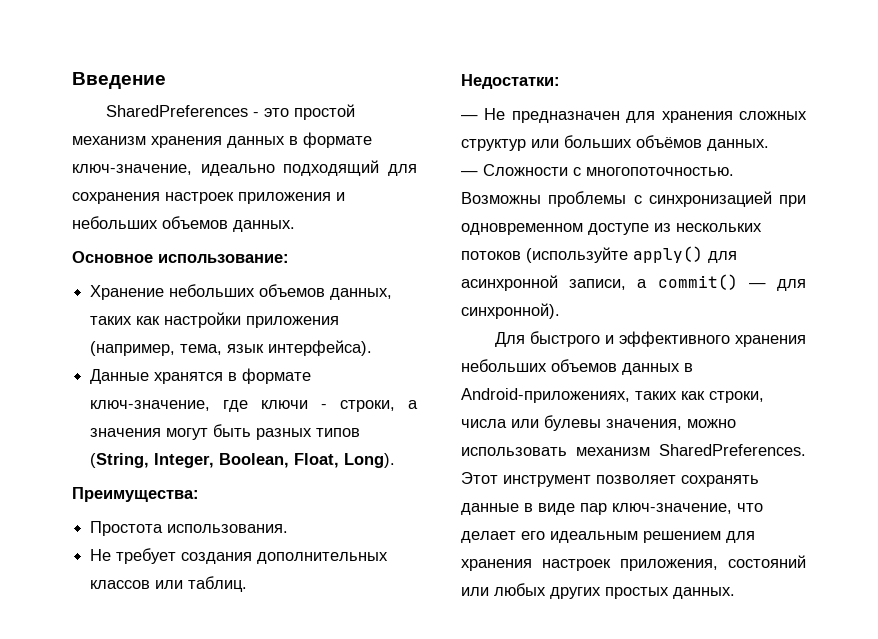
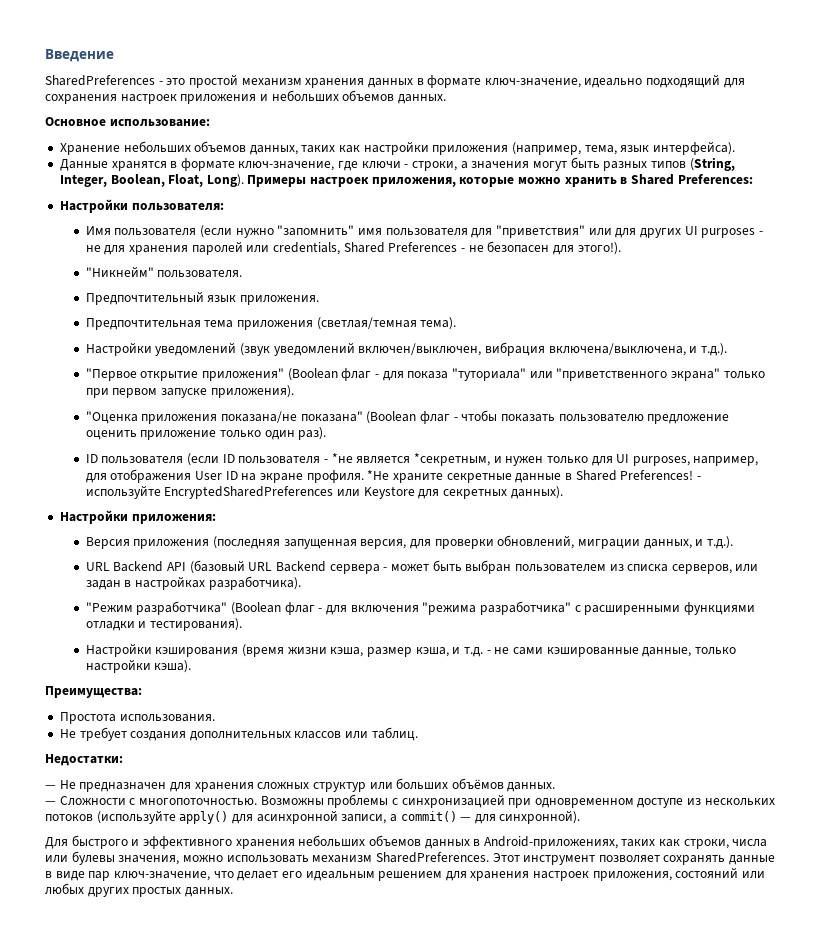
+ Примеры настроек приложения, которые можно хранить в Shared Preferences:
+ Настройки пользователя:
+ Имя пользователя (если нужно "запомнить" имя пользователя для "приветствия" или для других UI purposes - не для хранения паролей или credentials, Shared Preferences - не безопасен для этого!).
+ "Никнейм" пользователя.
+ Предпочтительный язык приложения.
+ Предпочтительная тема приложения (светлая/темная тема).
+ Настройки уведомлений (звук уведомлений включен/выключен, вибрация включена/выключена, и т.д.).
+ "Первое открытие приложения" (Boolean флаг - для показа "туториала" или "приветственного экрана" только при первом запуске приложения).
+ "Оценка приложения показана/не показана" (Boolean флаг - чтобы показать пользователю предложение оценить приложение только один раз).
+ ID пользователя (если ID пользователя - *не является *секретным, и нужен только для UI purposes, например, для отображения User ID на экране профиля. *Не храните секретные данные в Shared Preferences! - используйте EncryptedSharedPreferences или Keystore для секретных данных).
+ Настройки приложения:
+ Версия приложения (последняя запущенная версия, для проверки обновлений, миграции данных, и т.д.).
+ URL Backend API (базовый URL Backend сервера - может быть выбран пользователем из списка серверов, или задан в настройках разработчика).
+ "Режим разработчика" (Boolean флаг - для включения "режима разработчика" с расширенными функциями отладки и тестирования).
+ Настройки кэширования (время жизни кэша, размер кэша, и т.д. - не сами кэшированные данные, только настройки кэша).

